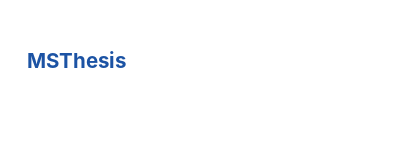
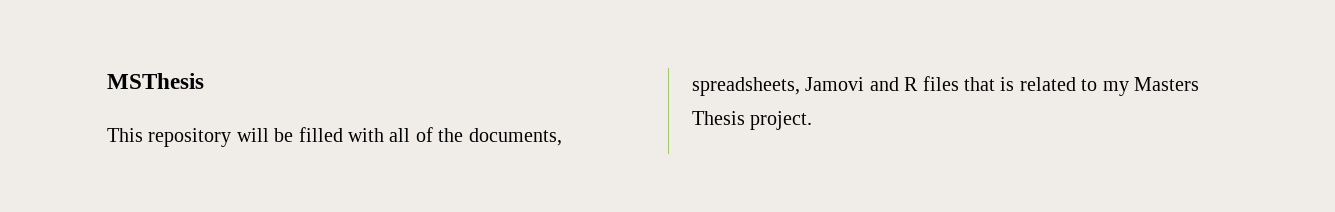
+ This repository will be filled with all of the documents, spreadsheets, Jamovi and R files that is related to my Masters Thesis project.

